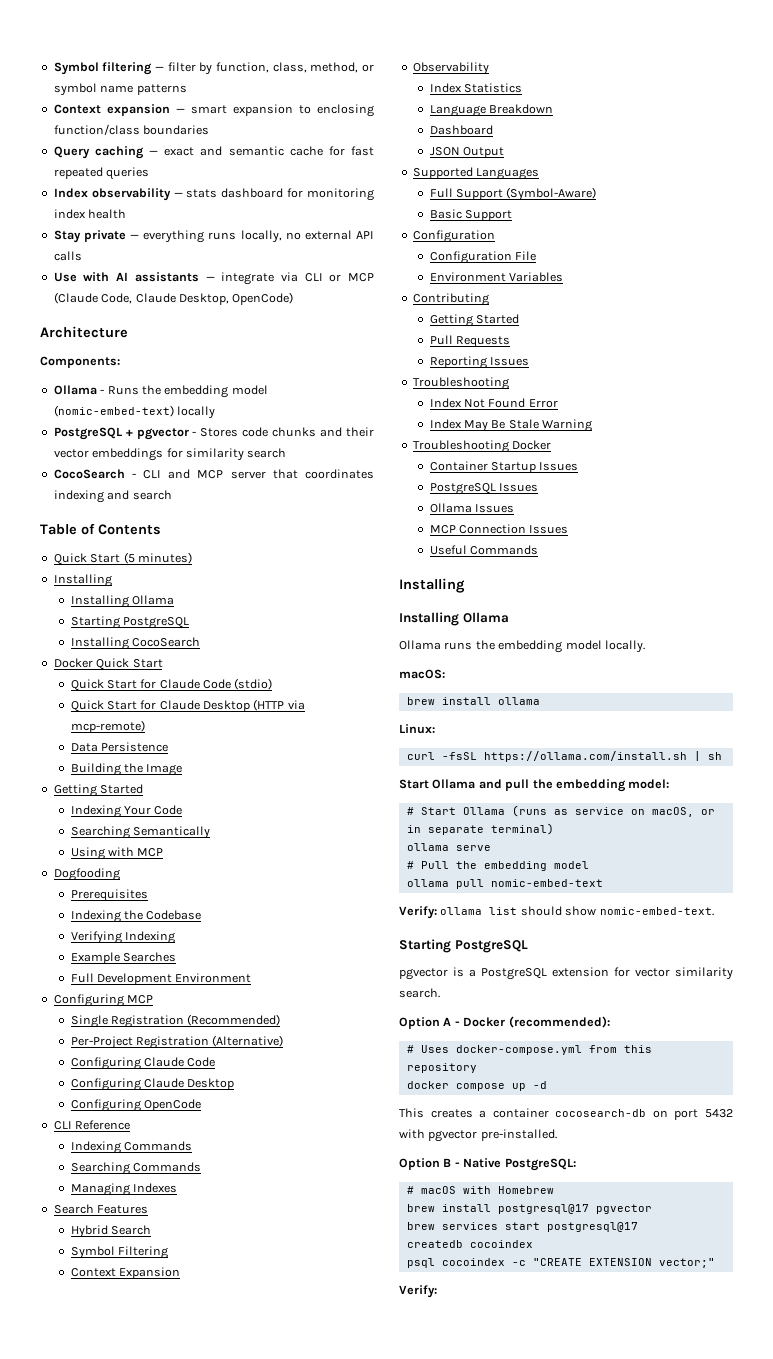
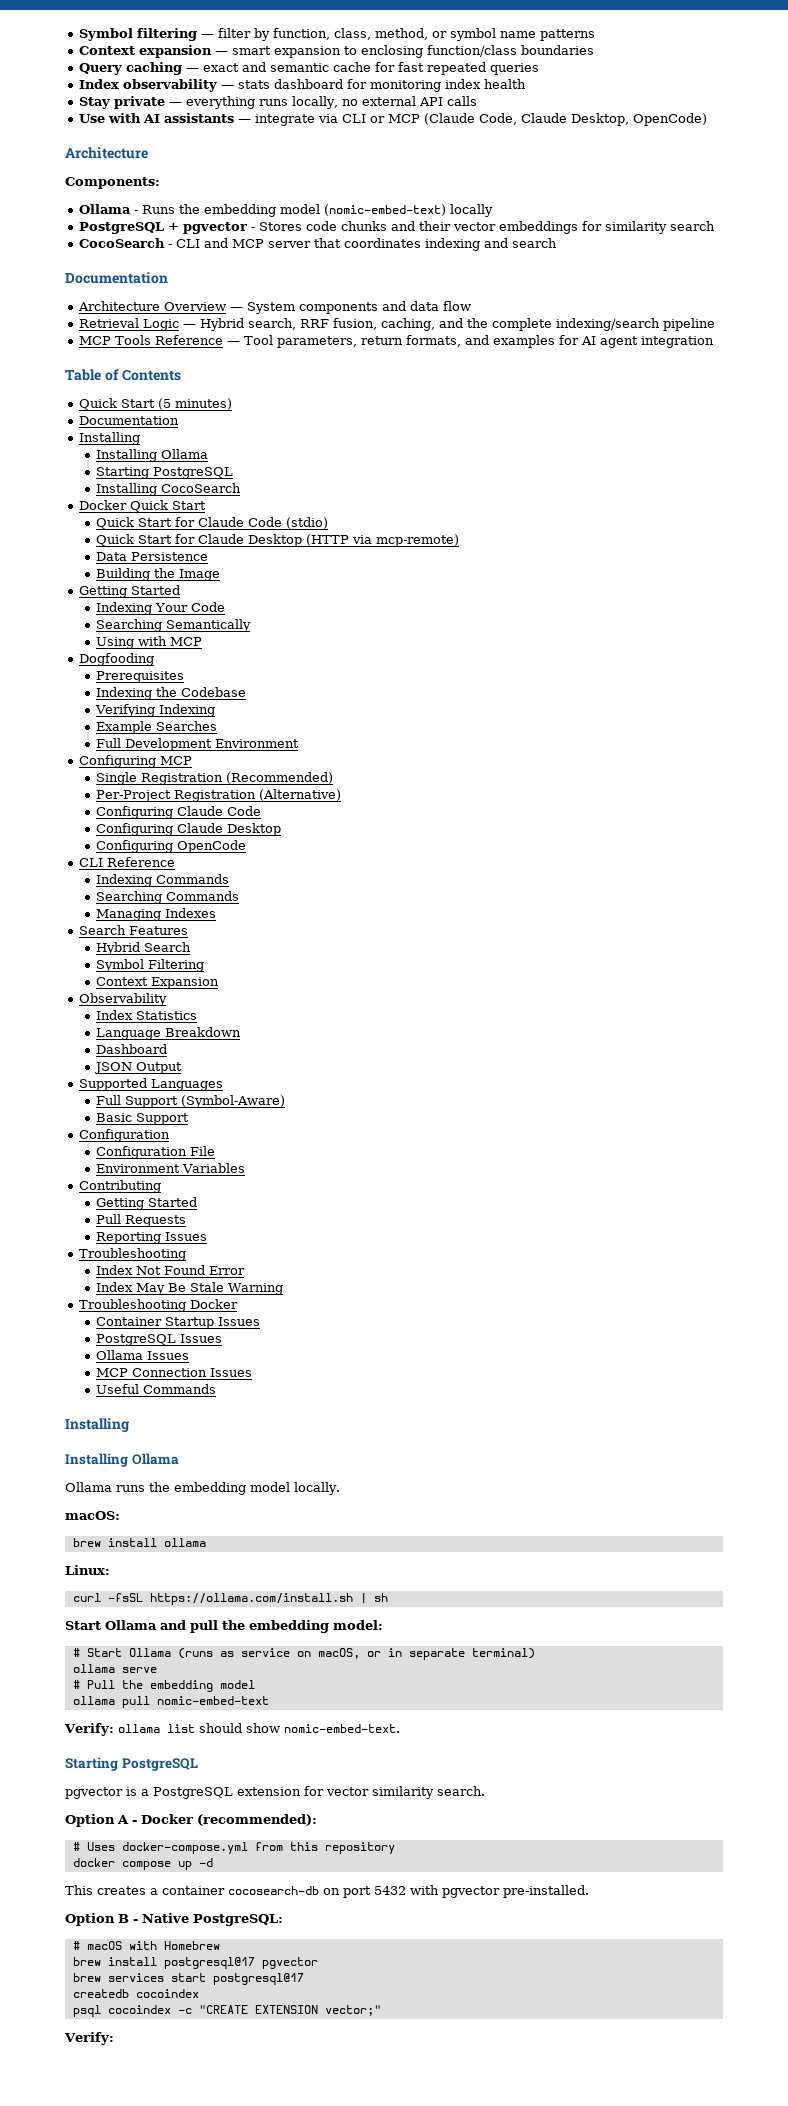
  CocoSearch - CLI and MCP server that coordinates indexing and search
+ Documentation
+ Architecture Overview — System components and data flow
+ Retrieval Logic — Hybrid search, RRF fusion, caching, and the complete indexing/search pipeline
+ MCP Tools Reference — Tool parameters, return formats, and examples for AI agent integration
  Quick Start (5 minutes)
+ Documentation

